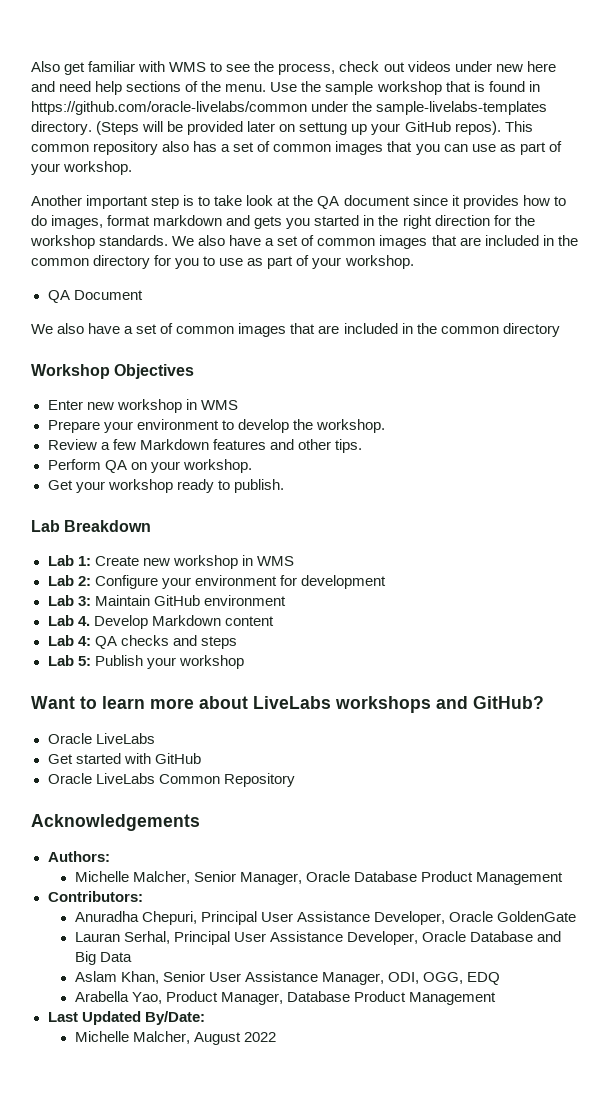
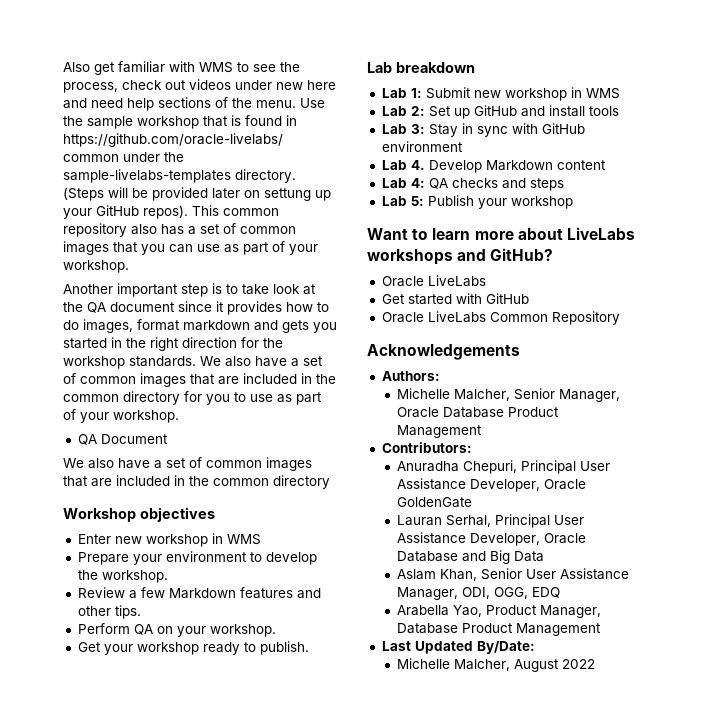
- Workshop Objectives
+ Workshop objectives
- Lab Breakdown
+ Lab breakdown
- Lab 1: Create new workshop in WMS
+ Lab 1: Submit new workshop in WMS
- Lab 2: Configure your environment for development
- Lab 3: Maintain GitHub environment
+ Lab 2: Set up GitHub and install tools
+ Lab 3: Stay in sync with GitHub environment

